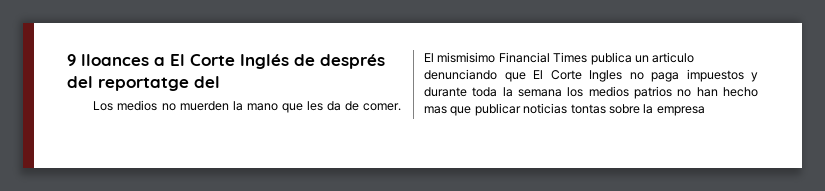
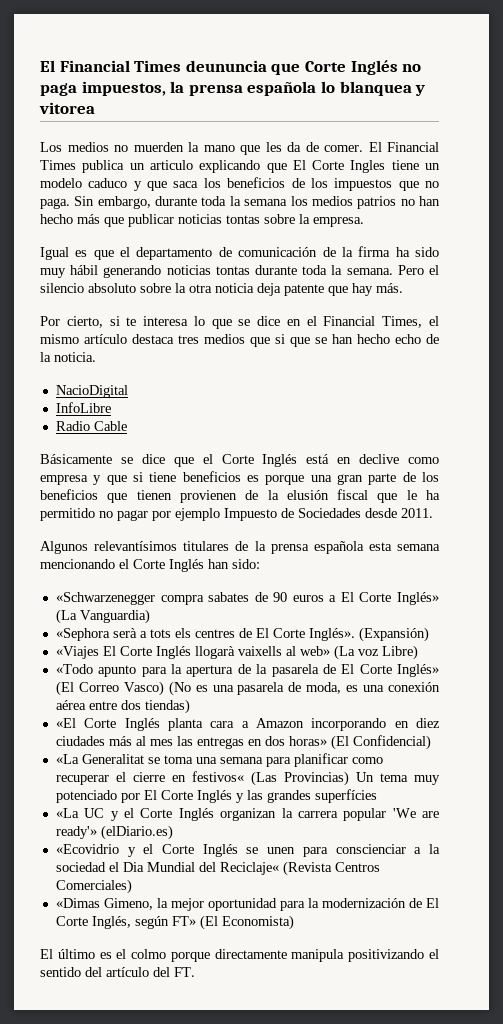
- 9 lloances a El Corte Inglés de després del reportatge del
+ El Financial Times deununcia que Corte Inglés no paga impuestos, la prensa española lo blanquea y vitorea
- El mismisimo Financial Times publica un articulo denunciando que El Corte Ingles no paga impuestos y durante toda la semana los medios patrios no han hecho mas que publicar noticias tontas sobre la empresa
+ El Financial Times publica un articulo explicando que El Corte Ingles tiene un modelo caduco y que saca los beneficios de los impuestos que no paga. Sin embargo, durante toda la semana los medios patrios no han hecho más que publicar noticias tontas sobre la empresa.
+ Igual es que el departamento de comunicación de la firma ha sido muy hábil generando noticias tontas durante toda la semana. Pero el silencio absoluto sobre la otra noticia deja patente que hay más.
+ Por cierto, si te interesa lo que se dice en el Financial Times, el mismo artículo destaca tres medios que si que se han hecho echo de la noticia.
+ NacioDigital
+ InfoLibre
+ Radio Cable
+ Básicamente se dice que el Corte Inglés está en declive como empresa y que si tiene beneficios es porque una gran parte de los beneficios que tienen provienen de la elusión fiscal que le ha permitido no pagar por ejemplo Impuesto de Sociedades desde 2011.
+ Algunos relevantísimos titulares de la prensa española esta semana mencionando el Corte Inglés han sido:
+ «Schwarzenegger compra sabates de 90 euros a El Corte Inglés» (La Vanguardia)
+ «Sephora serà a tots els centres de El Corte Inglés». (Expansión)
+ «Viajes El Corte Inglés llogarà vaixells al web» (La voz Libre)
+ «Todo apunto para la apertura de la pasarela de El Corte Inglés» (El Correo Vasco) (No es una pasarela de moda, es una conexión aérea entre dos tiendas)
+ «El Corte Inglés planta cara a Amazon incorporando en diez ciudades más al mes las entregas en dos horas» (El Confidencial)
+ «La Generalitat se toma una semana para planificar como recuperar el cierre en festivos« (Las Provincias) Un tema muy potenciado por El Corte Inglés y las grandes superfícies
+ «La UC y el Corte Inglés organizan la carrera popular 'We are ready'» (elDiario.es)
+ «Ecovidrio y el Corte Inglés se unen para conscienciar a la sociedad el Dia Mundial del Reciclaje« (Revista Centros Comerciales)
+ «Dimas Gimeno, la mejor oportunidad para la modernización de El Corte Inglés, según FT» (El Economista)
+ El último es el colmo porque directamente manipula positivizando el sentido del artículo del FT.

